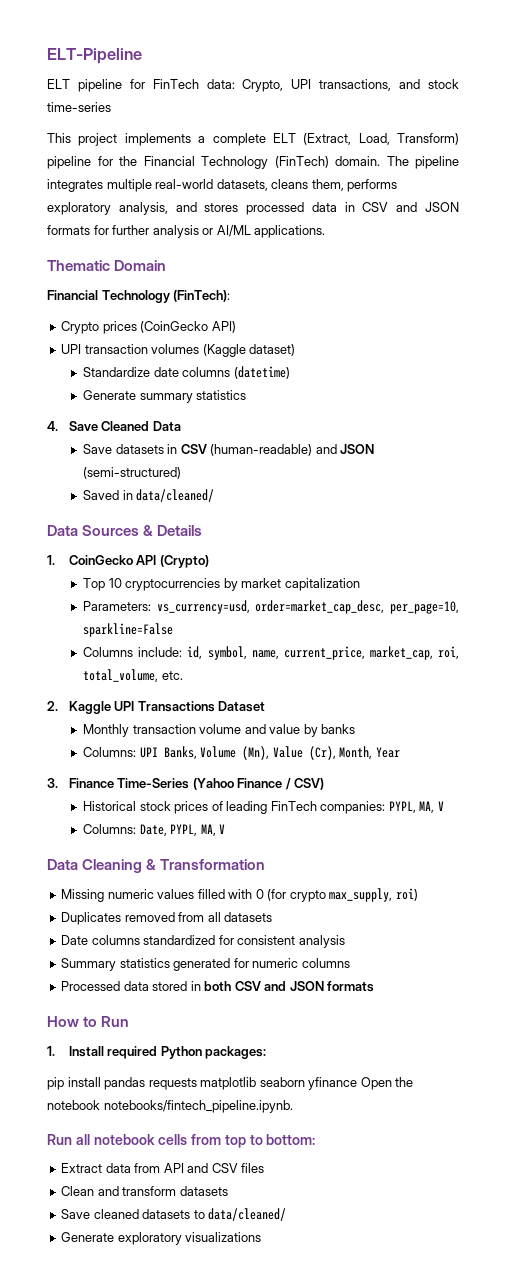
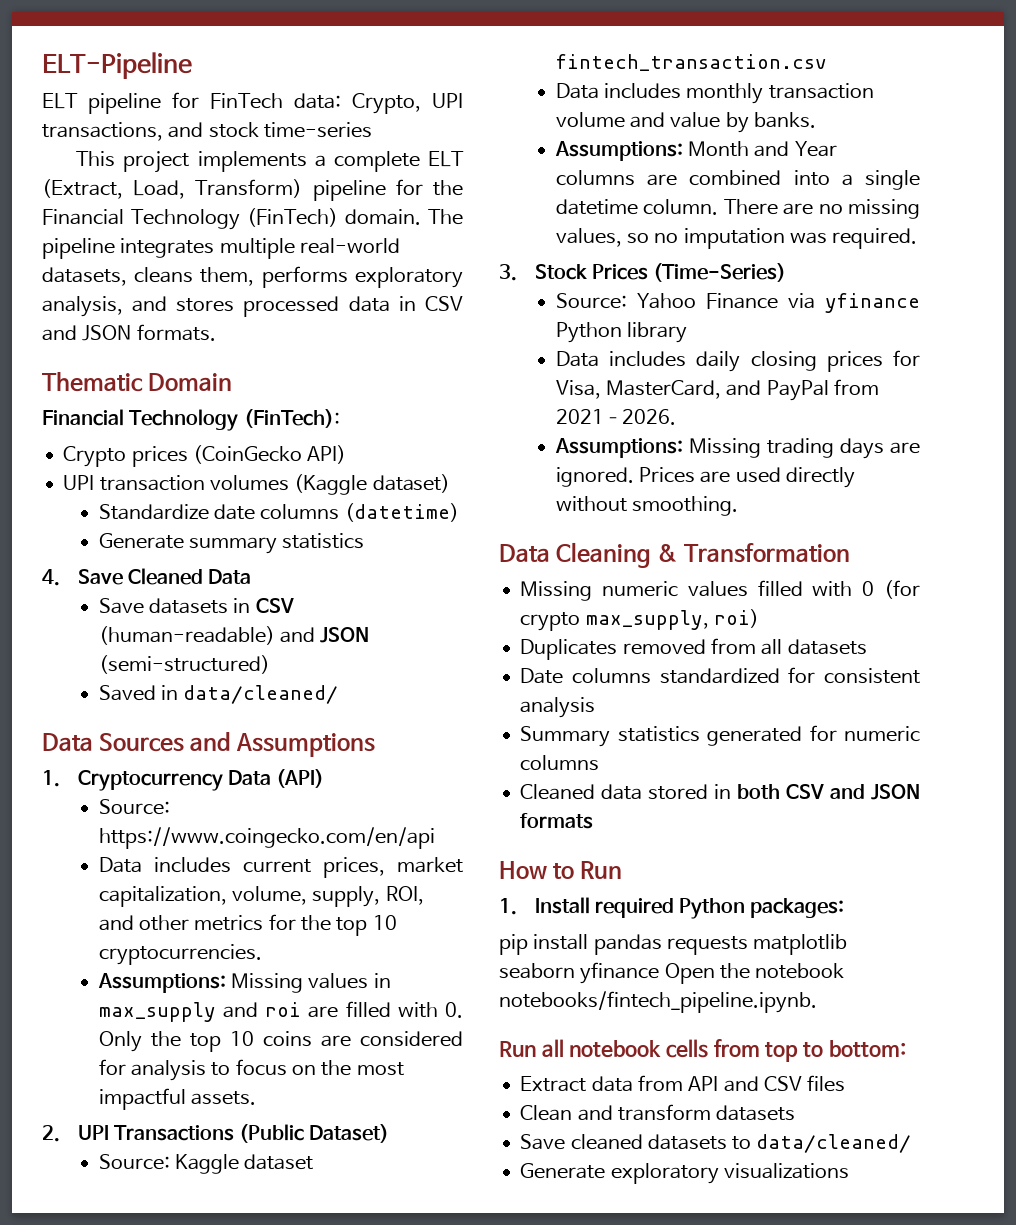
- The pipeline integrates multiple real-world datasets, cleans them, performs exploratory analysis, and stores processed data in CSV and JSON formats for further analysis or AI/ML applications.
+ The pipeline integrates multiple real-world datasets, cleans them, performs exploratory analysis, and stores processed data in CSV and JSON formats.
- Data Sources & Details
- 1. CoinGecko API (Crypto)
- Top 10 cryptocurrencies by market capitalization
- Parameters: vs_currency=usd, order=market_cap_desc, per_page=10, sparkline=False
- Columns include: id, symbol, name, current_price, market_cap, roi, total_volume, etc.
+ Data Sources and Assumptions
+ 1. Cryptocurrency Data (API)
+ Source: https://www.coingecko.com/en/api
+ Data includes current prices, market capitalization, volume, supply, ROI, and other metrics for the top 10 cryptocurrencies.
+ Assumptions: Missing values in max_supply and roi are filled with 0. Only the top 10 coins are considered for analysis to focus on the most impactful assets.
- 2. Kaggle UPI Transactions Dataset
- Monthly transaction volume and value by banks
- Columns: UPI Banks, Volume (Mn), Value (Cr), Month, Year
- 3. Finance Time-Series (Yahoo Finance / CSV)
- Historical stock prices of leading FinTech companies: PYPL, MA, V
- Columns: Date, PYPL, MA, V
+ 2. UPI Transactions (Public Dataset)
+ Source: Kaggle dataset fintech_transaction.csv
+ Data includes monthly transaction volume and value by banks.
+ Assumptions: Month and Year columns are combined into a single datetime column. There are no missing values, so no imputation was required.
+ 3. Stock Prices (Time-Series)
+ Source: Yahoo Finance via yfinance Python library
+ Data includes daily closing prices for Visa, MasterCard, and PayPal from 2021–2026.
+ Assumptions: Missing trading days are ignored. Prices are used directly without smoothing.
- Processed data stored in both CSV and JSON formats
+ Cleaned data stored in both CSV and JSON formats

